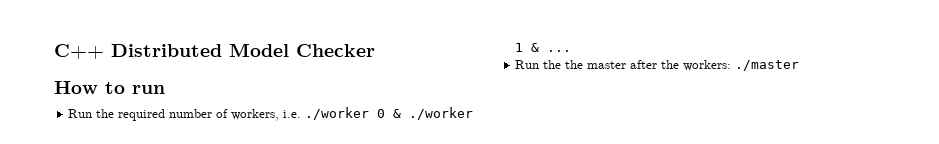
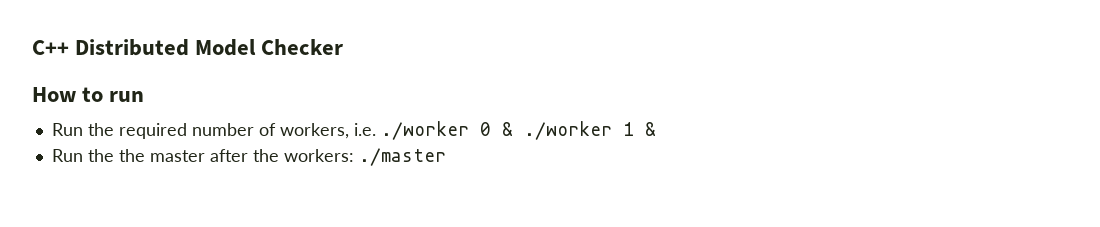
- Run the required number of workers, i.e. ./worker 0 & ./worker 1 & ...
+ Run the required number of workers, i.e. ./worker 0 & ./worker 1 &

